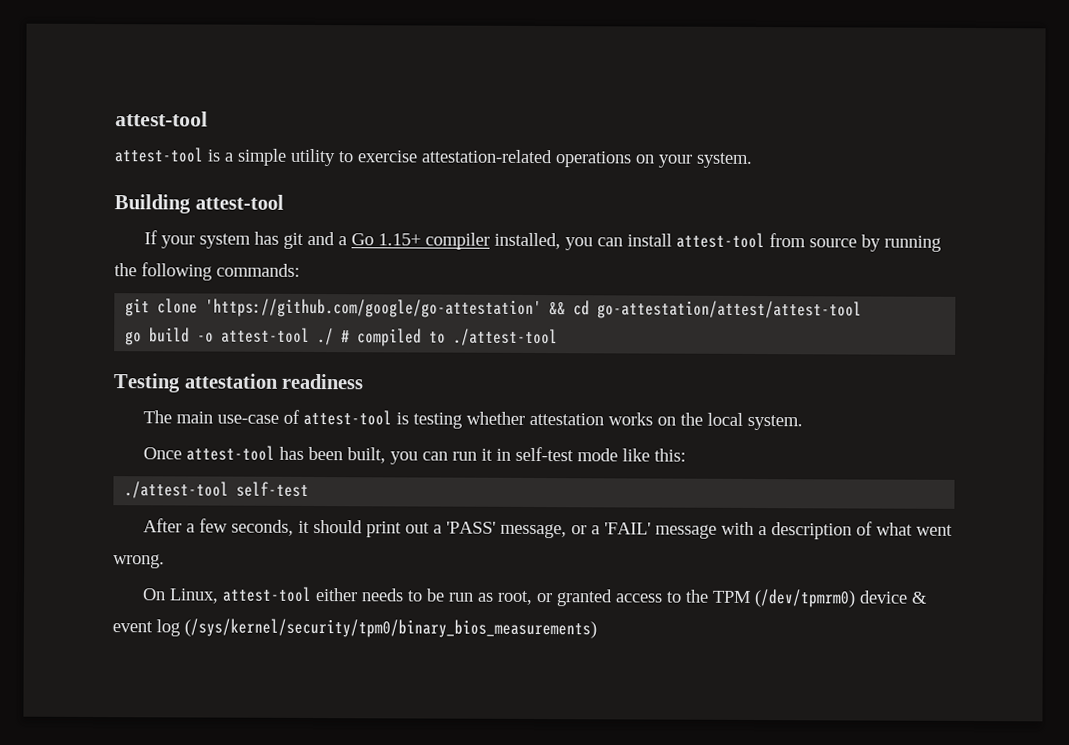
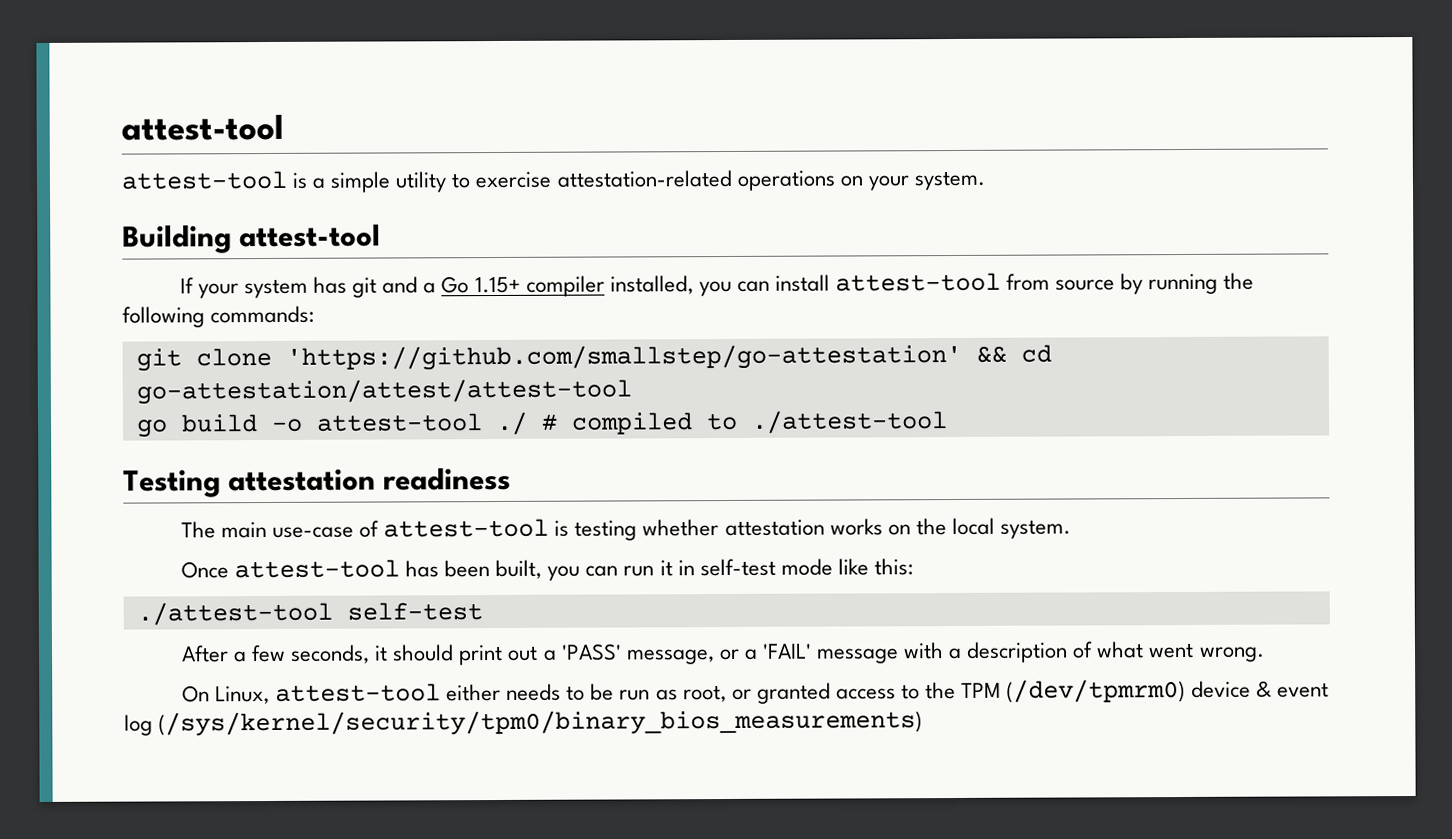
- git clone 'https://github.com/google/go-attestation' && cd go-attestation/attest/attest-tool
+ git clone 'https://github.com/smallstep/go-attestation' && cd go-attestation/attest/attest-tool

